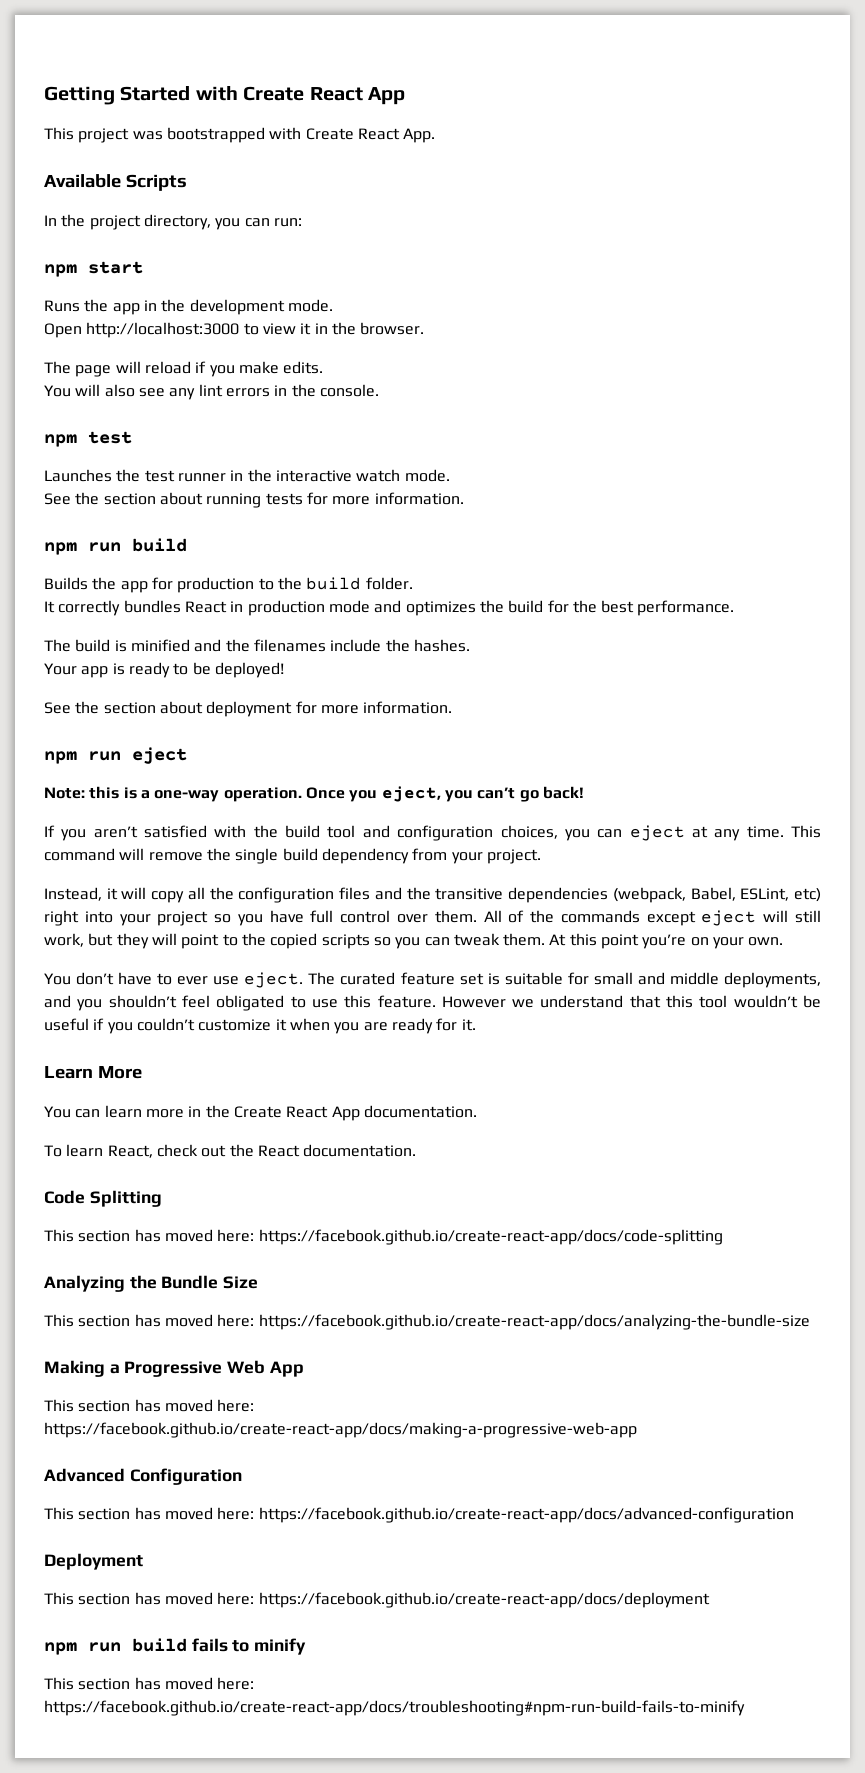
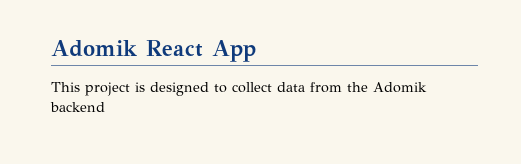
- Getting Started with Create React App
+ Adomik React App
- This project was bootstrapped with Create React App.
- Available Scripts
- In the project directory, you can run:
- npm start
- Runs the app in the development mode.
- Open http://localhost:3000 to view it in the browser.
- The page will reload if you make edits.
- You will also see any lint errors in the console.
- npm test
- Launches the test runner in the interactive watch mode.
- See the section about running tests for more information.
- npm run build
- Builds the app for production to the build folder.
- It correctly bundles React in production mode and optimizes the build for the best performance.
- The build is minified and the filenames include the hashes.
- Your app is ready to be deployed!
- See the section about deployment for more information.
- npm run eject
- Note: this is a one-way operation. Once you eject, you can’t go back!
- If you aren’t satisfied with the build tool and configuration choices, you can eject at any time. This command will remove the single build dependency from your project.
- Instead, it will copy all the configuration files and the transitive dependencies (webpack, Babel, ESLint, etc) right into your project so you have full control over them. All of the commands except eject will still work, but they will point to the copied scripts so you can tweak them. At this point you’re on your own.
- You don’t have to ever use eject. The curated feature set is suitable for small and middle deployments, and you shouldn’t feel obligated to use this feature. However we understand that this tool wouldn’t be useful if you couldn’t customize it when you are ready for it.
- Learn More
- You can learn more in the Create React App documentation.
- To learn React, check out the React documentation.
- Code Splitting
- This section has moved here: https://facebook.github.io/create-react-app/docs/code-splitting
- Analyzing the Bundle Size
- This section has moved here: https://facebook.github.io/create-react-app/docs/analyzing-the-bundle-size
- Making a Progressive Web App
- This section has moved here: https://facebook.github.io/create-react-app/docs/making-a-progressive-web-app
- Advanced Configuration
- This section has moved here: https://facebook.github.io/create-react-app/docs/advanced-configuration
- Deployment
- This section has moved here: https://facebook.github.io/create-react-app/docs/deployment
- npm run build fails to minify
- This section has moved here: https://facebook.github.io/create-react-app/docs/troubleshooting#npm-run-build-fails-to-minify
+ This project is designed to collect data from the Adomik backend

